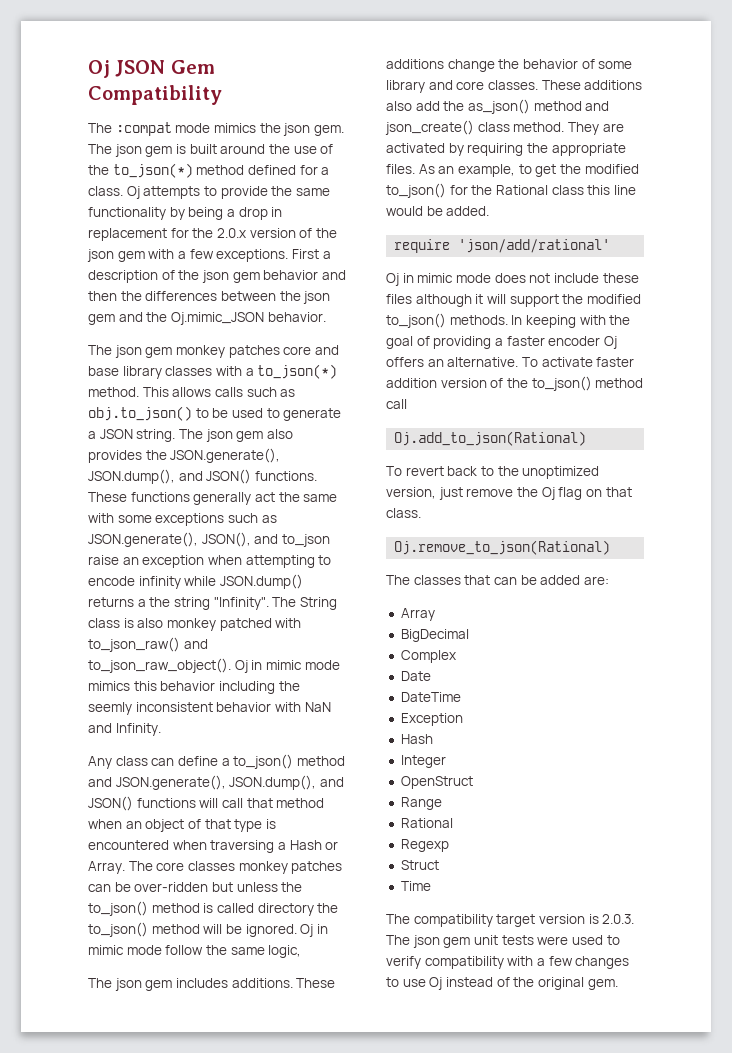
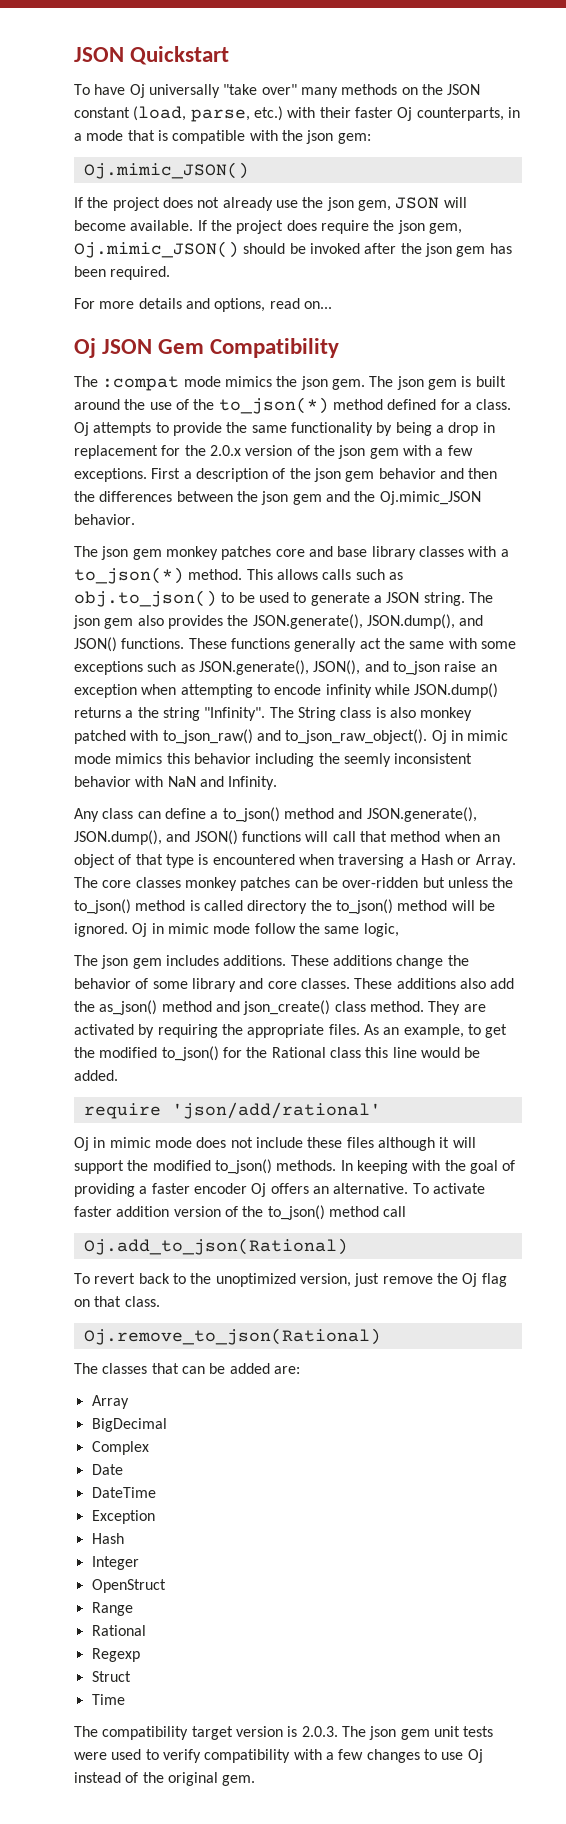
+ JSON Quickstart
+ To have Oj universally "take over" many methods on the JSON constant (load, parse, etc.) with their faster Oj counterparts, in a mode that is compatible with the json gem:
+ Oj.mimic_JSON()
+ If the project does not already use the json gem, JSON will become available. If the project does require the json gem, Oj.mimic_JSON() should be invoked after the json gem has been required.
+ For more details and options, read on...

